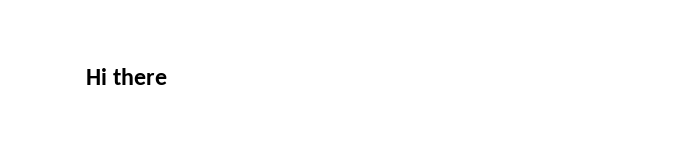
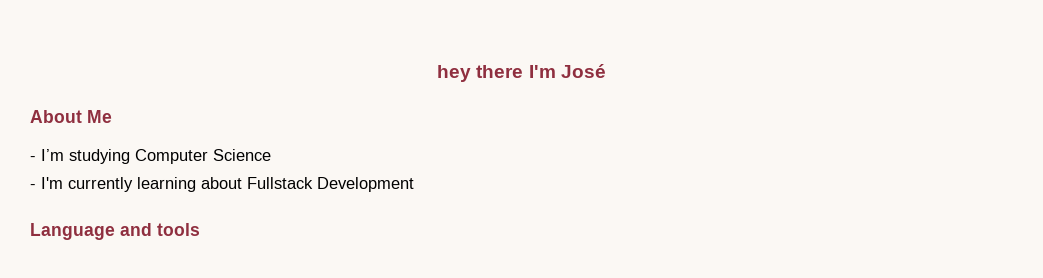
- Hi there
+ hey there I'm José
+ About Me
+ - I’m studying Computer Science
+ - I'm currently learning about Fullstack Development
+ Language and tools

